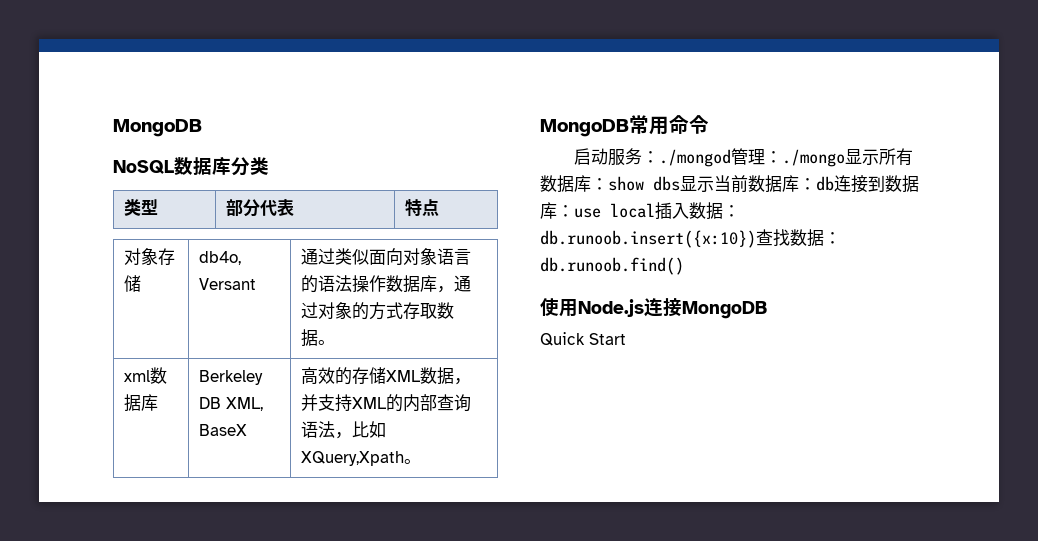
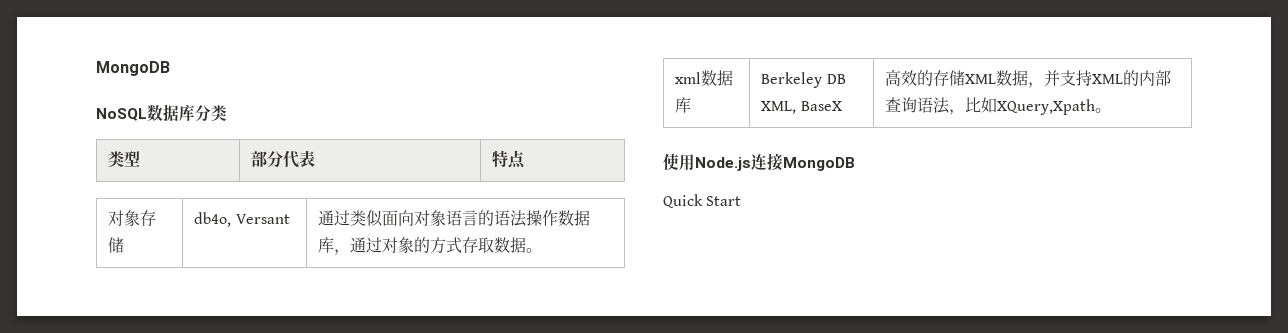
- MongoDB常用命令
- 启动服务：./mongod管理：./mongo显示所有数据库：show dbs显示当前数据库：db连接到数据库：use local插入数据：db.runoob.insert({x:10})查找数据：db.runoob.find()

